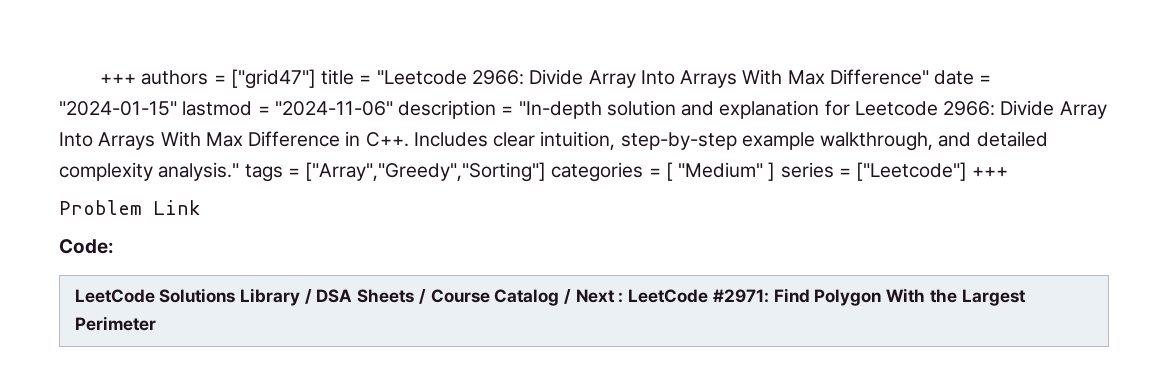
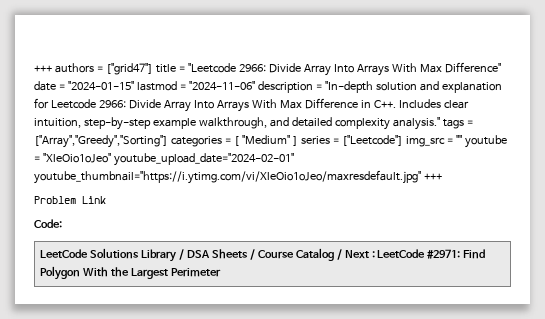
- Divide Array Into Arrays With Max Difference in C++. Includes clear intuition, step-by-step example walkthrough, and detailed complexity analysis." tags = ["Array","Greedy","Sorting"] categories = [ "Medium" ] series = ["Leetcode"] +++
+ Divide Array Into Arrays With Max Difference in C++. Includes clear intuition, step-by-step example walkthrough, and detailed complexity analysis." tags = ["Array","Greedy","Sorting"] categories = [ "Medium" ] series = ["Leetcode"] img_src = "" youtube = "XleOio1oJeo" youtube_upload_date="2024-02-01" youtube_thumbnail="https://i.ytimg.com/vi/XleOio1oJeo/maxresdefault.jpg" +++

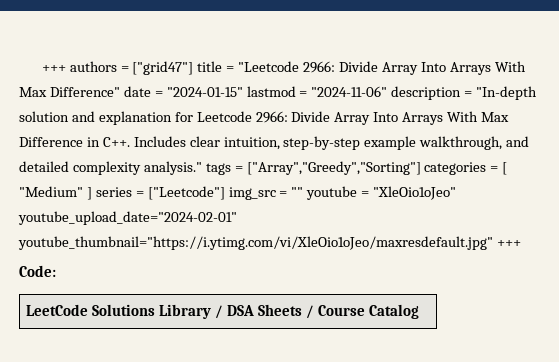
- Problem Link
- LeetCode Solutions Library / DSA Sheets / Course Catalog / Next : LeetCode #2971: Find Polygon With the Largest Perimeter
+ LeetCode Solutions Library / DSA Sheets / Course Catalog

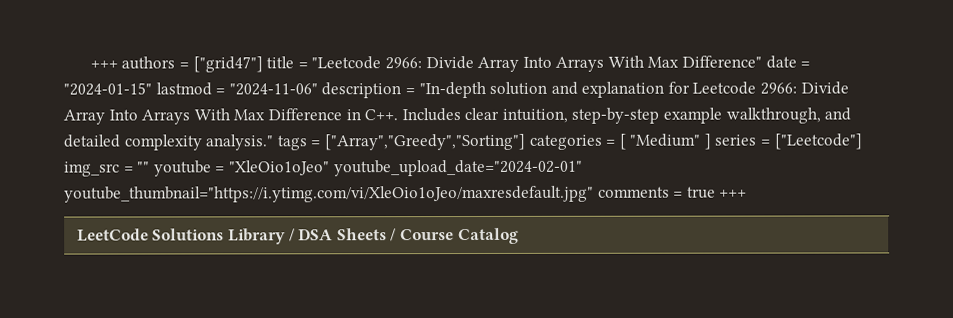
- Divide Array Into Arrays With Max Difference in C++. Includes clear intuition, step-by-step example walkthrough, and detailed complexity analysis." tags = ["Array","Greedy","Sorting"] categories = [ "Medium" ] series = ["Leetcode"] img_src = "" youtube = "XleOio1oJeo" youtube_upload_date="2024-02-01" youtube_thumbnail="https://i.ytimg.com/vi/XleOio1oJeo/maxresdefault.jpg" +++
- Code:
+ Divide Array Into Arrays With Max Difference in C++. Includes clear intuition, step-by-step example walkthrough, and detailed complexity analysis." tags = ["Array","Greedy","Sorting"] categories = [ "Medium" ] series = ["Leetcode"] img_src = "" youtube = "XleOio1oJeo" youtube_upload_date="2024-02-01" youtube_thumbnail="https://i.ytimg.com/vi/XleOio1oJeo/maxresdefault.jpg" comments = true +++

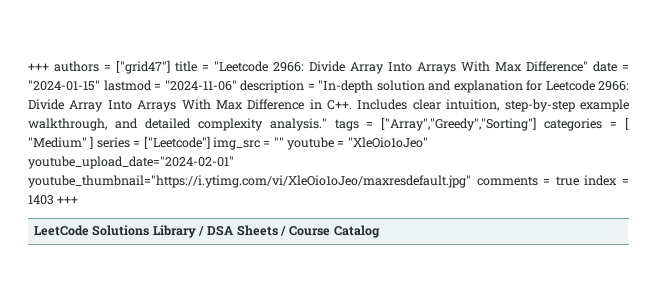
- Divide Array Into Arrays With Max Difference in C++. Includes clear intuition, step-by-step example walkthrough, and detailed complexity analysis." tags = ["Array","Greedy","Sorting"] categories = [ "Medium" ] series = ["Leetcode"] img_src = "" youtube = "XleOio1oJeo" youtube_upload_date="2024-02-01" youtube_thumbnail="https://i.ytimg.com/vi/XleOio1oJeo/maxresdefault.jpg" comments = true +++
+ Divide Array Into Arrays With Max Difference in C++. Includes clear intuition, step-by-step example walkthrough, and detailed complexity analysis." tags = ["Array","Greedy","Sorting"] categories = [ "Medium" ] series = ["Leetcode"] img_src = "" youtube = "XleOio1oJeo" youtube_upload_date="2024-02-01" youtube_thumbnail="https://i.ytimg.com/vi/XleOio1oJeo/maxresdefault.jpg" comments = true index = 1403 +++

